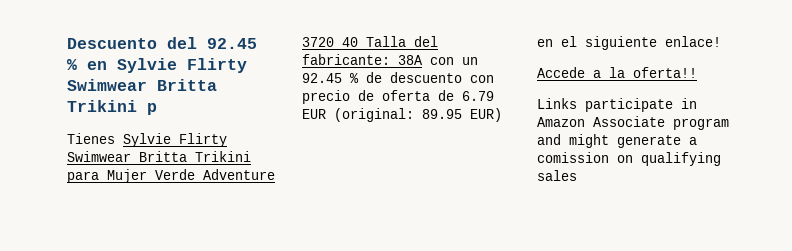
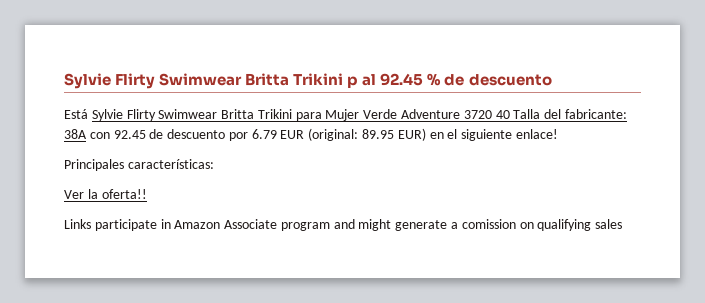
- Descuento del 92.45 % en Sylvie Flirty Swimwear Britta Trikini p
- Tienes Sylvie Flirty Swimwear Britta Trikini para Mujer Verde Adventure 3720 40 Talla del fabricante: 38A con un 92.45 % de descuento con precio de oferta de 6.79 EUR (original: 89.95 EUR) en el siguiente enlace!
+ Sylvie Flirty Swimwear Britta Trikini p al 92.45 % de descuento
+ Está Sylvie Flirty Swimwear Britta Trikini para Mujer Verde Adventure 3720 40 Talla del fabricante: 38A con 92.45 de descuento por 6.79 EUR (original: 89.95 EUR) en el siguiente enlace!
- Accede a la oferta!!
+ Principales características:
+ Ver la oferta!!

